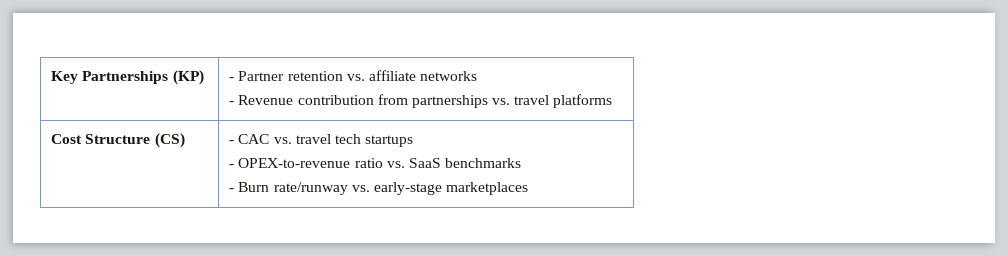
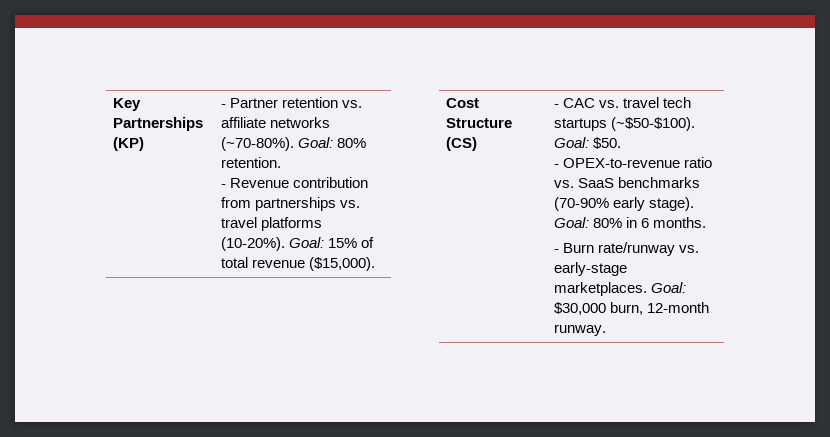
- Key Partnerships (KP) | - Partner retention vs. affiliate networks
- - Revenue contribution from partnerships vs. travel platforms
+ Key Partnerships (KP) | - Partner retention vs. affiliate networks (~70-80%). Goal: 80% retention.
+ - Revenue contribution from partnerships vs. travel platforms (10-20%). Goal: 15% of total revenue ($15,000).
- Cost Structure (CS) | - CAC vs. travel tech startups
- - OPEX-to-revenue ratio vs. SaaS benchmarks
- - Burn rate/runway vs. early-stage marketplaces
+ Cost Structure (CS) | - CAC vs. travel tech startups (~$50-$100). Goal: $50.
+ - OPEX-to-revenue ratio vs. SaaS benchmarks (70-90% early stage). Goal: 80% in 6 months.
+ - Burn rate/runway vs. early-stage marketplaces. Goal: $30,000 burn, 12-month runway.

